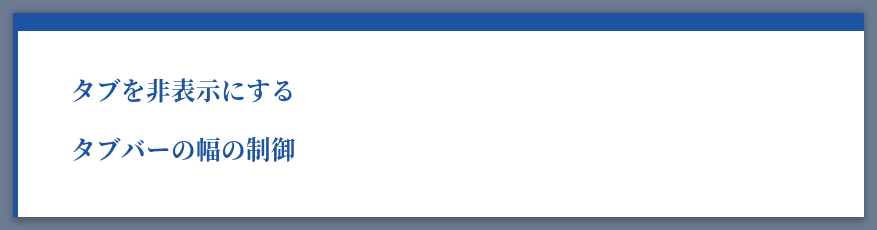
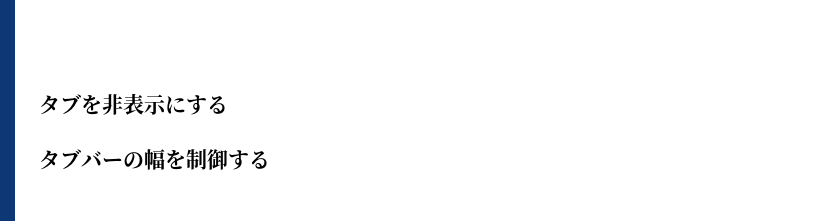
- タブバーの幅の制御
+ タブバーの幅を制御する

